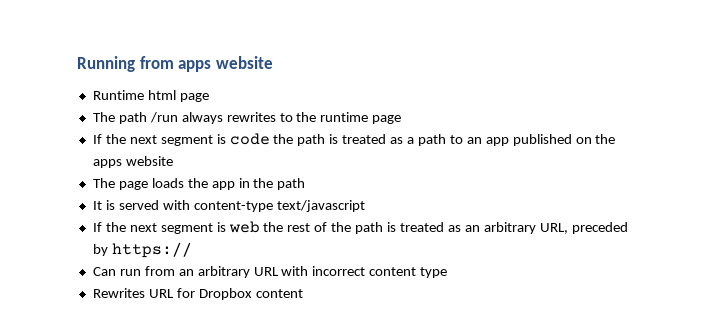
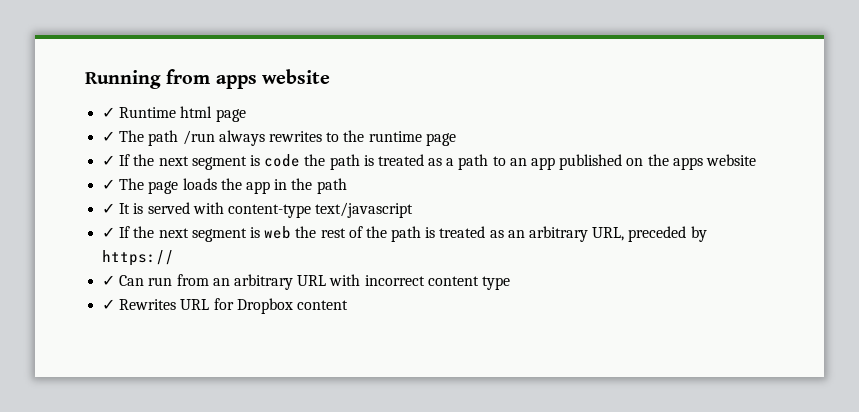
- Runtime html page
+ ✓ Runtime html page
- The path /run always rewrites to the runtime page
+ ✓ The path /run always rewrites to the runtime page
- If the next segment is code the path is treated as a path to an app published on the apps website
+ ✓ If the next segment is code the path is treated as a path to an app published on the apps website
- The page loads the app in the path
+ ✓ The page loads the app in the path
- It is served with content-type text/javascript
+ ✓ It is served with content-type text/javascript
- If the next segment is web the rest of the path is treated as an arbitrary URL, preceded by https://
+ ✓ If the next segment is web the rest of the path is treated as an arbitrary URL, preceded by https://
- Can run from an arbitrary URL with incorrect content type
+ ✓ Can run from an arbitrary URL with incorrect content type
- Rewrites URL for Dropbox content
+ ✓ Rewrites URL for Dropbox content

